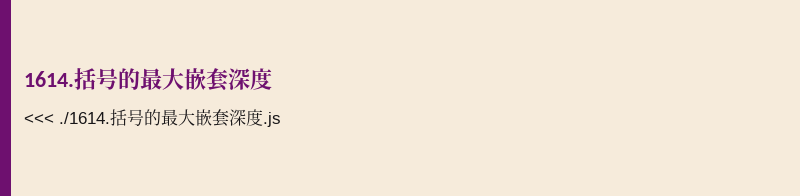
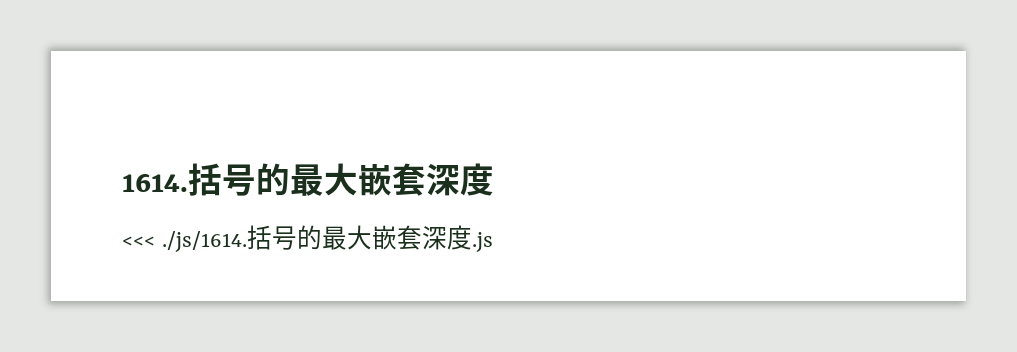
- <<< ./1614.括号的最大嵌套深度.js
+ <<< ./js/1614.括号的最大嵌套深度.js

